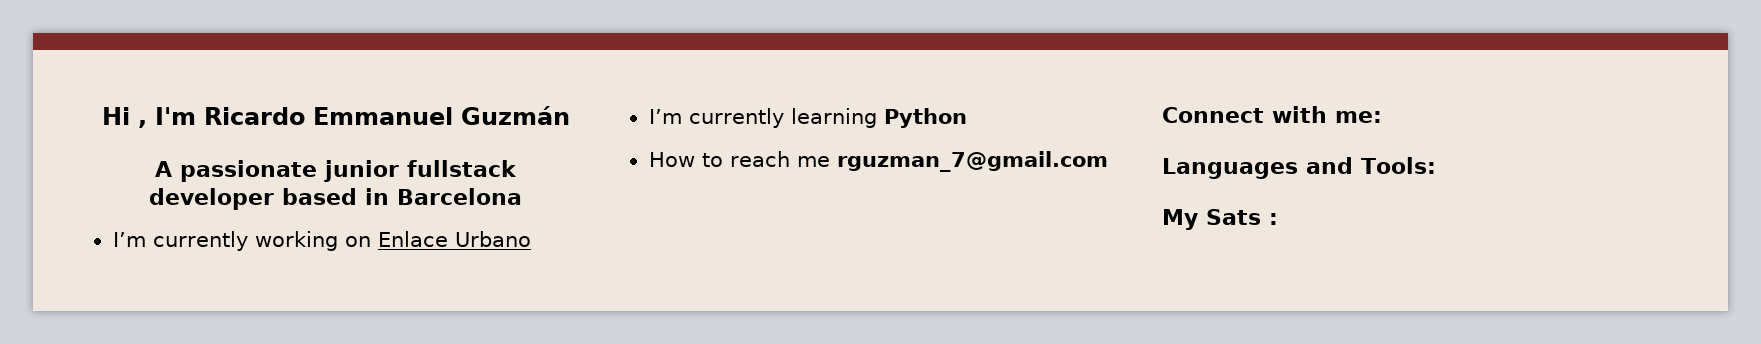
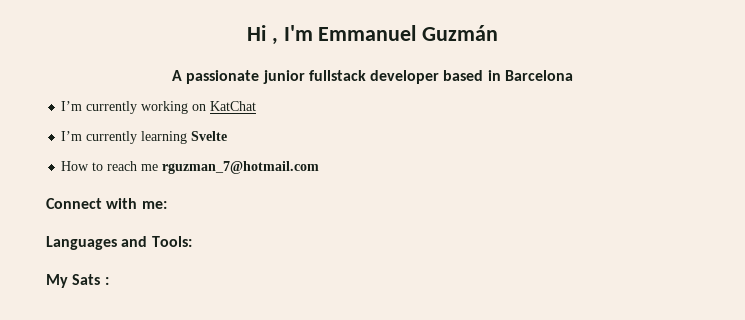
- Hi , I'm Ricardo Emmanuel Guzmán
+ Hi , I'm Emmanuel Guzmán
- I’m currently working on Enlace Urbano
+ I’m currently working on KatChat
- I’m currently learning Python
+ I’m currently learning Svelte
- How to reach me rguzman_7@gmail.com
+ How to reach me rguzman_7@hotmail.com

